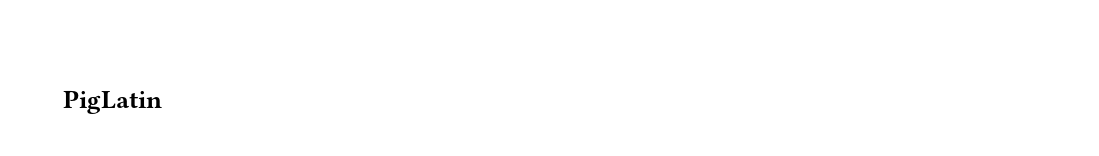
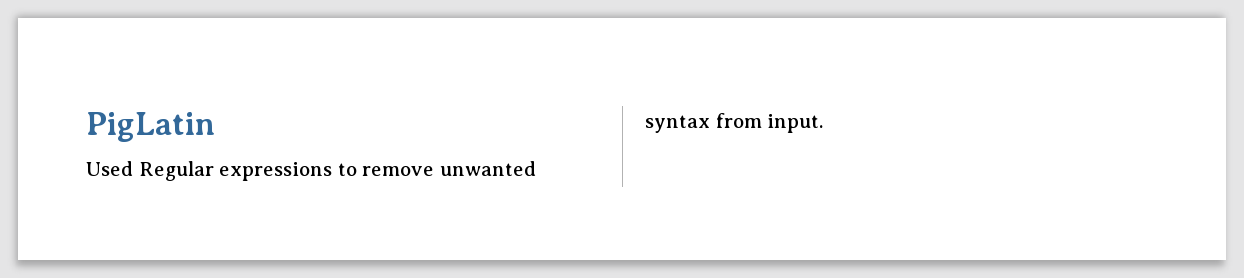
+ Used Regular expressions to remove unwanted syntax from input.

